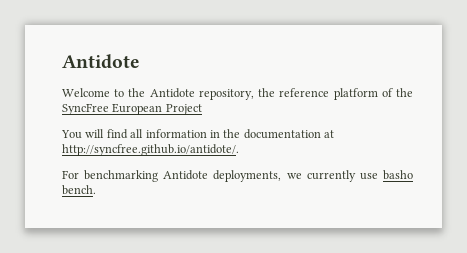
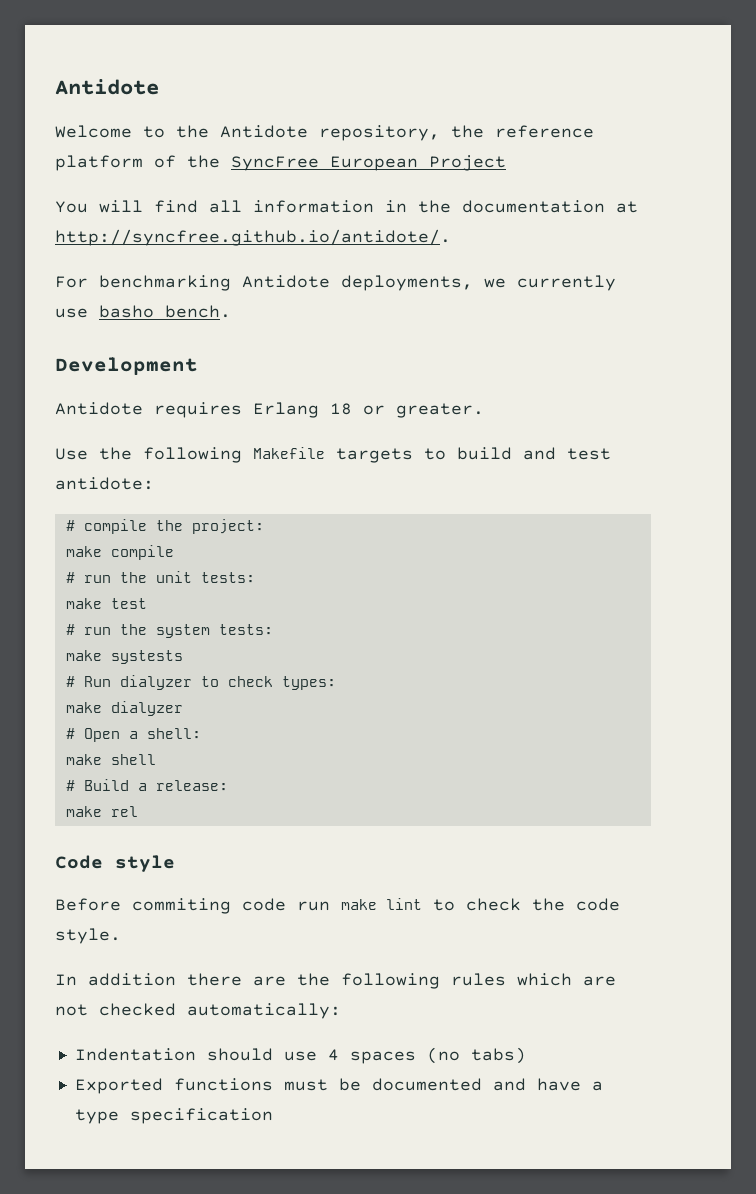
+ Development
+ Antidote requires Erlang 18 or greater.
+ Use the following Makefile targets to build and test antidote:
+ # compile the project:
+ make compile
+ # run the unit tests:
+ make test
+ # run the system tests:
+ make systests
+ # Run dialyzer to check types:
+ make dialyzer
+ # Open a shell:
+ make shell
+ # Build a release:
+ make rel
+ Code style
+ Before commiting code run make lint to check the code style.
+ In addition there are the following rules which are not checked automatically:
+ Indentation should use 4 spaces (no tabs)
+ Exported functions must be documented and have a type specification

